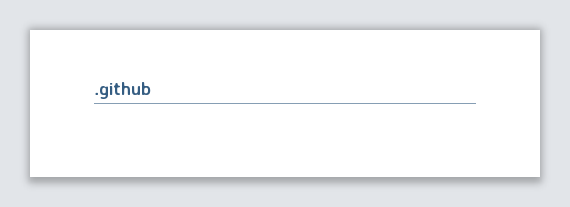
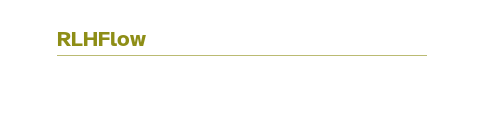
- .github
+ RLHFlow

